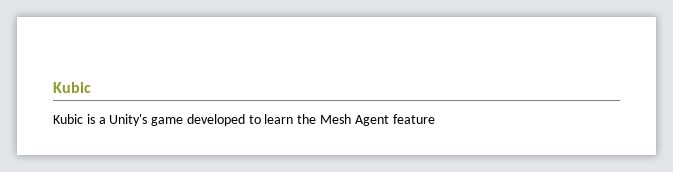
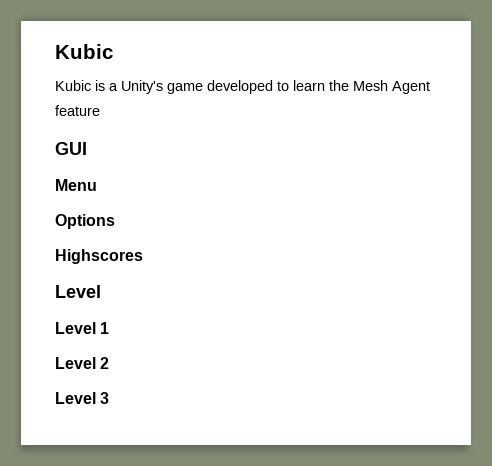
+ GUI
+ Menu
+ Options
+ Highscores
+ Level
+ Level 1
+ Level 2
+ Level 3

